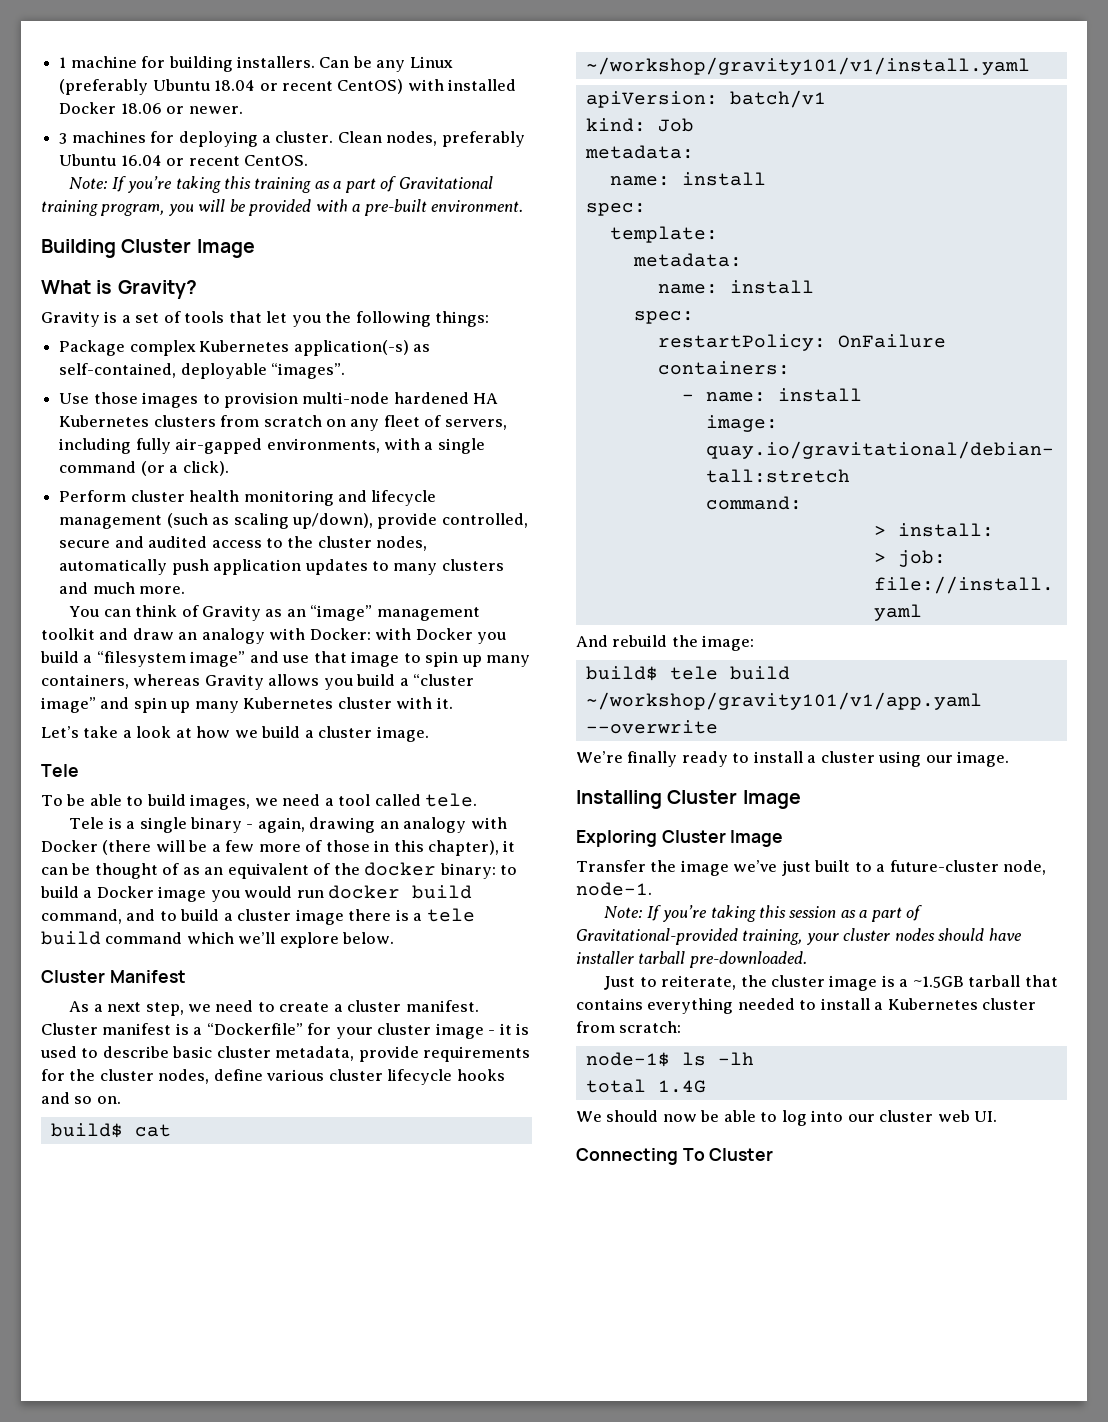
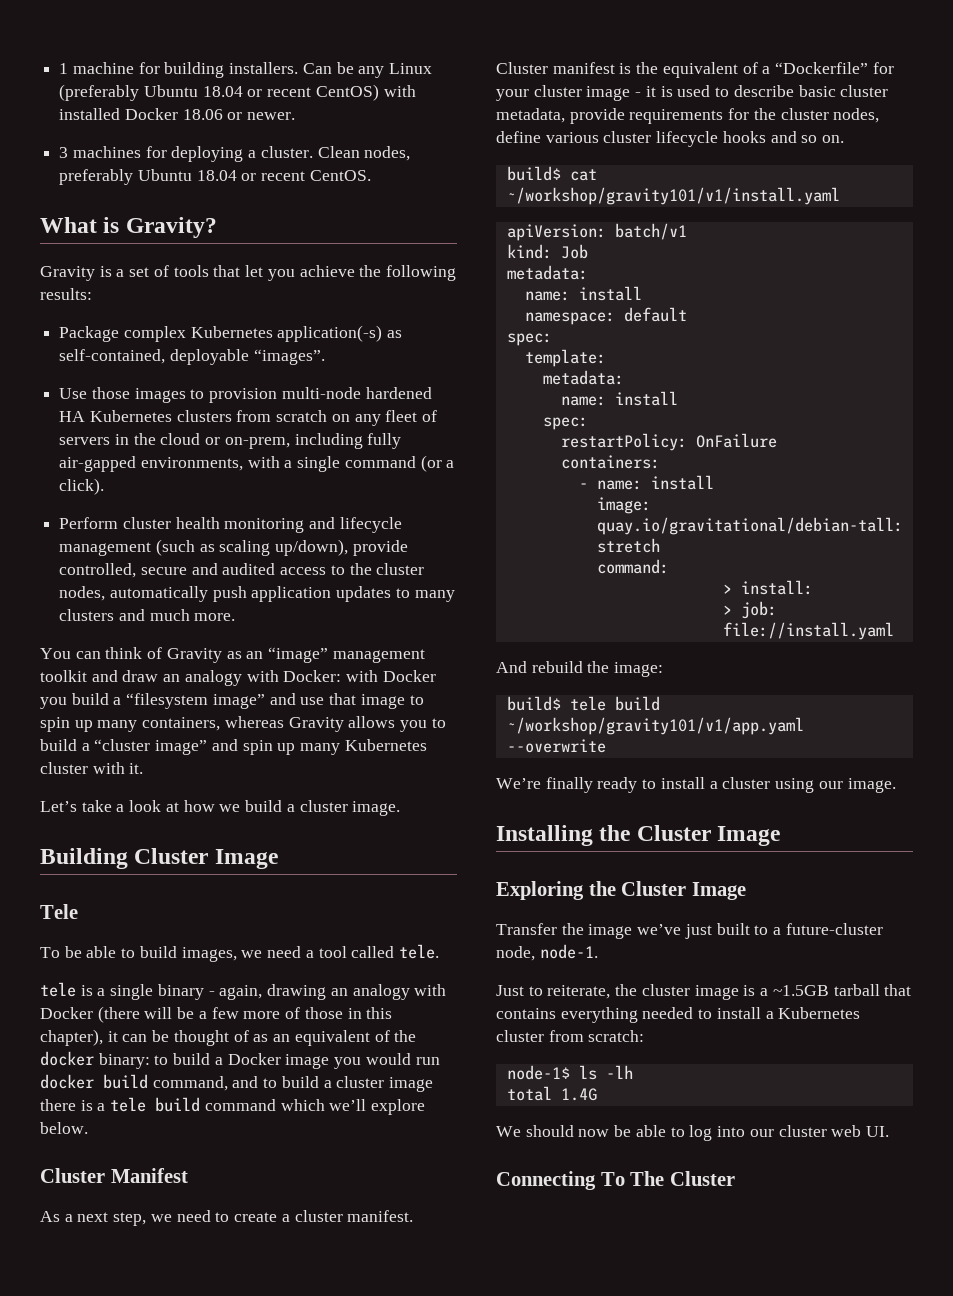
- Clean nodes, preferably Ubuntu 16.04 or recent CentOS.
+ Clean nodes, preferably Ubuntu 18.04 or recent CentOS.
- Note: If you’re taking this training as a part of Gravitational training program, you will be provided with a pre-built environment.
- Building Cluster Image
- Gravity is a set of tools that let you the following things:
+ Gravity is a set of tools that let you achieve the following results:
- Use those images to provision multi-node hardened HA Kubernetes clusters from scratch on any fleet of servers, including fully air-gapped environments, with a single command (or a click).
+ Use those images to provision multi-node hardened HA Kubernetes clusters from scratch on any fleet of servers in the cloud or on-prem, including fully air-gapped environments, with a single command (or a click).
- You can think of Gravity as an “image” management toolkit and draw an analogy with Docker: with Docker you build a “filesystem image” and use that image to spin up many containers, whereas Gravity allows you build a “cluster image” and spin up many Kubernetes cluster with it.
+ You can think of Gravity as an “image” management toolkit and draw an analogy with Docker: with Docker you build a “filesystem image” and use that image to spin up many containers, whereas Gravity allows you to build a “cluster image” and spin up many Kubernetes cluster with it.
+ Building Cluster Image
- Tele is a single binary - again, drawing an analogy with Docker (there will be a few more of those in this chapter), it can be thought of as an equivalent of the docker binary:
+ tele is a single binary - again, drawing an analogy with Docker (there will be a few more of those in this chapter), it can be thought of as an equivalent of the docker binary:
- Cluster manifest is a “Dockerfile” for your cluster image - it is used to describe basic cluster metadata, provide requirements for the cluster nodes, define various cluster lifecycle hooks and so on.
+ Cluster manifest is the equivalent of a “Dockerfile” for your cluster image - it is used to describe basic cluster metadata, provide requirements for the cluster nodes, define various cluster lifecycle hooks and so on.
+ namespace: default
- Installing Cluster Image
+ Installing the Cluster Image
- Exploring Cluster Image
+ Exploring the Cluster Image
- Note: If you’re taking this session as a part of Gravitational-provided training, your cluster nodes should have installer tarball pre-downloaded.
- Connecting To Cluster
+ Connecting To The Cluster

